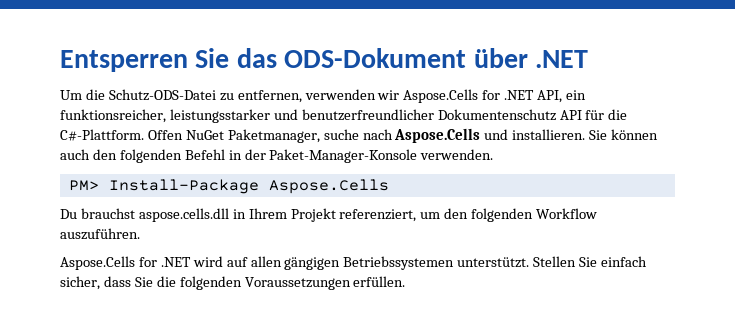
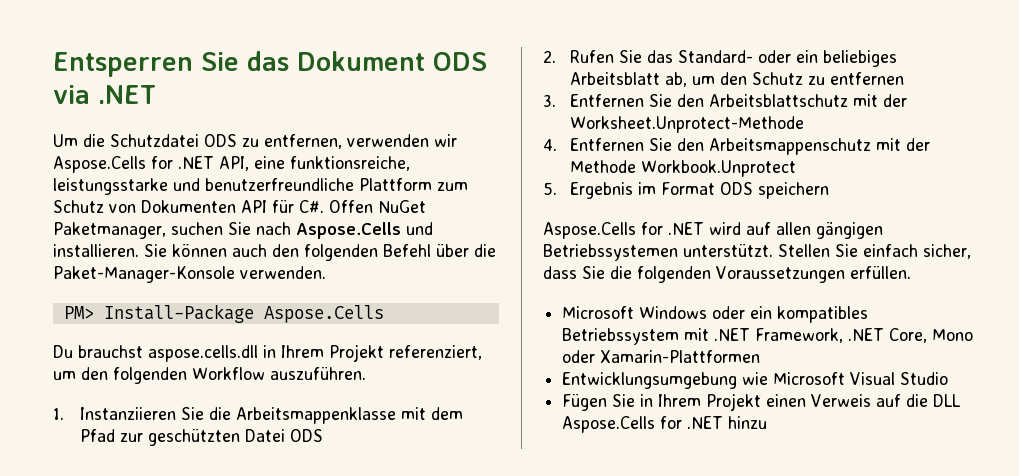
- Entsperren Sie das ODS-Dokument über .NET
+ Entsperren Sie das Dokument ODS via .NET
- Um die Schutz-ODS-Datei zu entfernen, verwenden wir Aspose.Cells for .NET API, ein funktionsreicher, leistungsstarker und benutzerfreundlicher Dokumentenschutz API für die C#-Plattform. Offen NuGet Paketmanager, suche nach Aspose.Cells und installieren.
+ Um die Schutzdatei ODS zu entfernen, verwenden wir Aspose.Cells for .NET API, eine funktionsreiche, leistungsstarke und benutzerfreundliche Plattform zum Schutz von Dokumenten API für C#. Offen NuGet Paketmanager, suchen Sie nach Aspose.Cells und installieren.
- Sie können auch den folgenden Befehl in der Paket-Manager-Konsole verwenden.
+ Sie können auch den folgenden Befehl über die Paket-Manager-Konsole verwenden.
+ 1. Instanziieren Sie die Arbeitsmappenklasse mit dem Pfad zur geschützten Datei ODS
+ 2. Rufen Sie das Standard- oder ein beliebiges Arbeitsblatt ab, um den Schutz zu entfernen
+ 3. Entfernen Sie den Arbeitsblattschutz mit der Worksheet.Unprotect-Methode
+ 4. Entfernen Sie den Arbeitsmappenschutz mit der Methode Workbook.Unprotect
+ 5. Ergebnis im Format ODS speichern
+ Microsoft Windows oder ein kompatibles Betriebssystem mit .NET Framework, .NET Core, Mono oder Xamarin-Plattformen
+ Entwicklungsumgebung wie Microsoft Visual Studio
+ Fügen Sie in Ihrem Projekt einen Verweis auf die DLL Aspose.Cells for .NET hinzu

